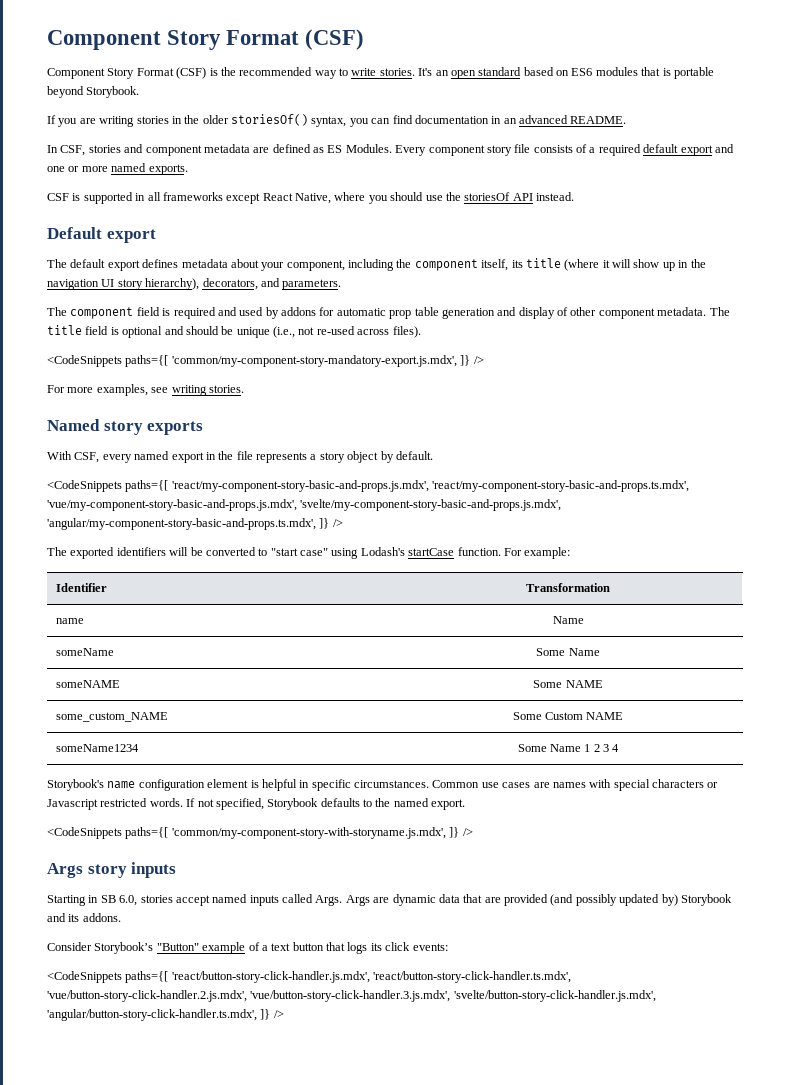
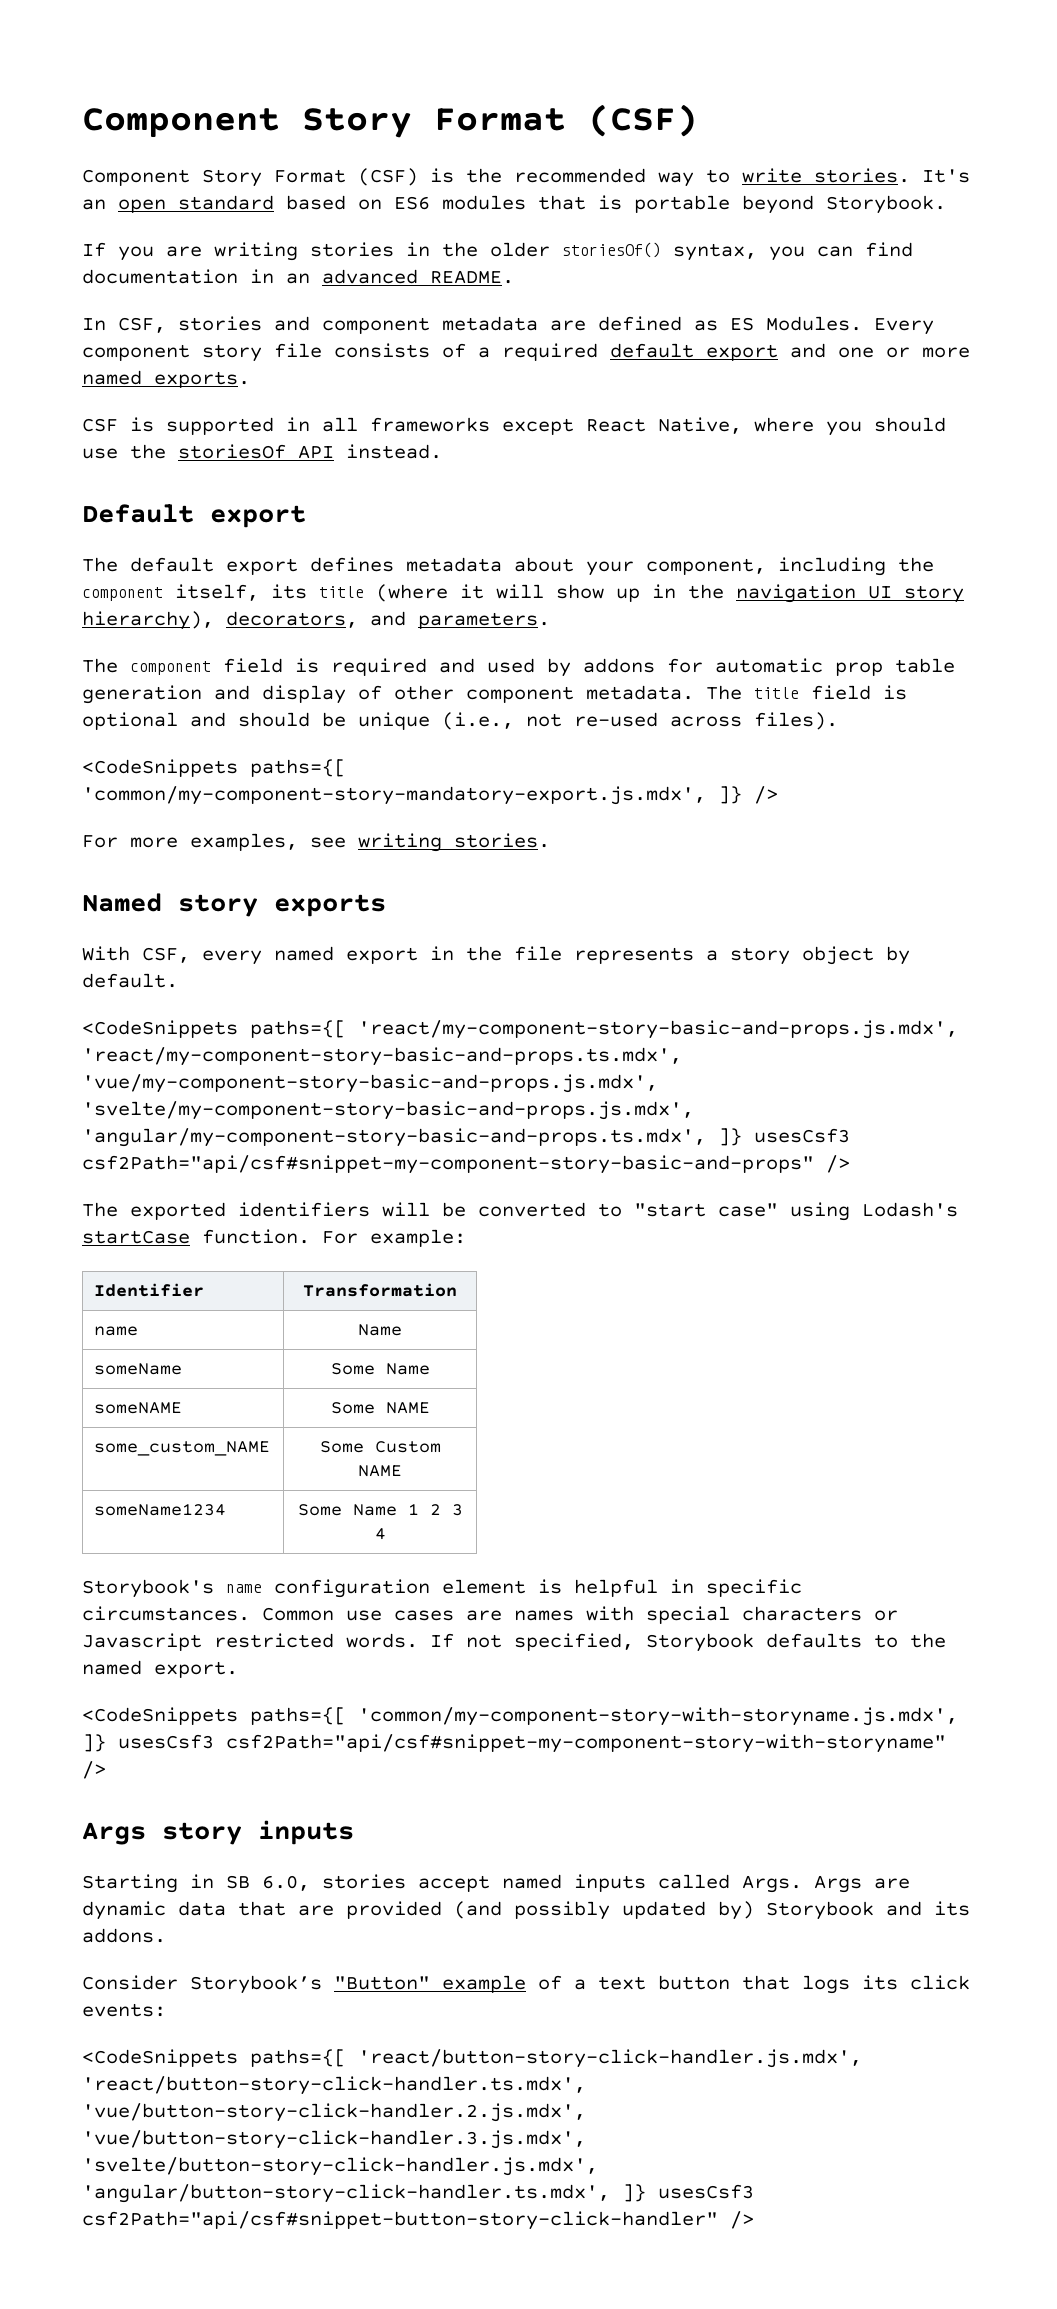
- <CodeSnippets paths={[ 'react/my-component-story-basic-and-props.js.mdx', 'react/my-component-story-basic-and-props.ts.mdx', 'vue/my-component-story-basic-and-props.js.mdx', 'svelte/my-component-story-basic-and-props.js.mdx', 'angular/my-component-story-basic-and-props.ts.mdx', ]} />
+ <CodeSnippets paths={[ 'react/my-component-story-basic-and-props.js.mdx', 'react/my-component-story-basic-and-props.ts.mdx', 'vue/my-component-story-basic-and-props.js.mdx', 'svelte/my-component-story-basic-and-props.js.mdx', 'angular/my-component-story-basic-and-props.ts.mdx', ]} usesCsf3 csf2Path="api/csf#snippet-my-component-story-basic-and-props" />
- <CodeSnippets paths={[ 'common/my-component-story-with-storyname.js.mdx', ]} />
+ <CodeSnippets paths={[ 'common/my-component-story-with-storyname.js.mdx', ]} usesCsf3 csf2Path="api/csf#snippet-my-component-story-with-storyname" />
- <CodeSnippets paths={[ 'react/button-story-click-handler.js.mdx', 'react/button-story-click-handler.ts.mdx', 'vue/button-story-click-handler.2.js.mdx', 'vue/button-story-click-handler.3.js.mdx', 'svelte/button-story-click-handler.js.mdx', 'angular/button-story-click-handler.ts.mdx', ]} />
+ <CodeSnippets paths={[ 'react/button-story-click-handler.js.mdx', 'react/button-story-click-handler.ts.mdx', 'vue/button-story-click-handler.2.js.mdx', 'vue/button-story-click-handler.3.js.mdx', 'svelte/button-story-click-handler.js.mdx', 'angular/button-story-click-handler.ts.mdx', ]} usesCsf3 csf2Path="api/csf#snippet-button-story-click-handler" />

